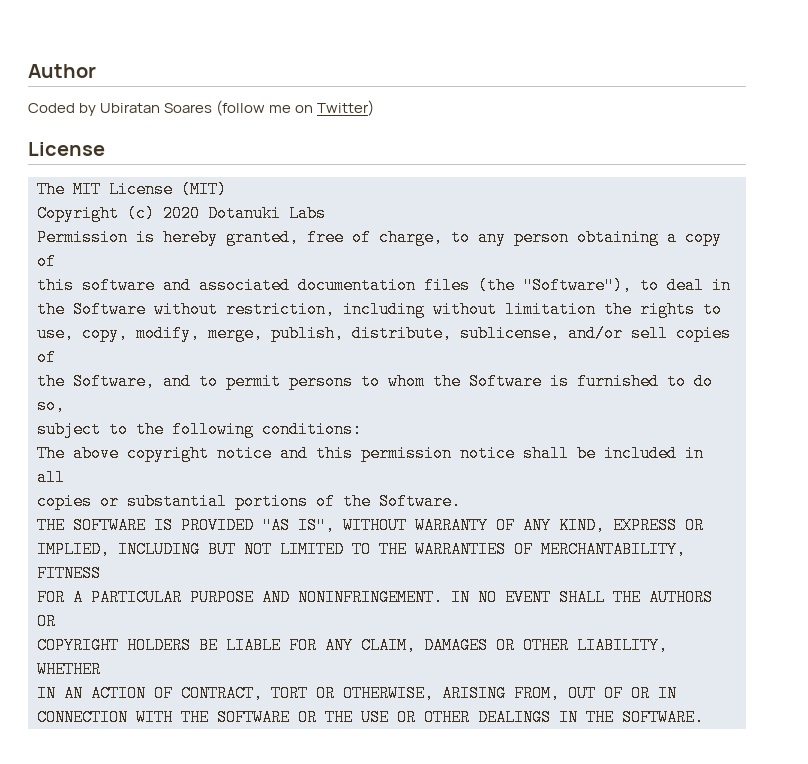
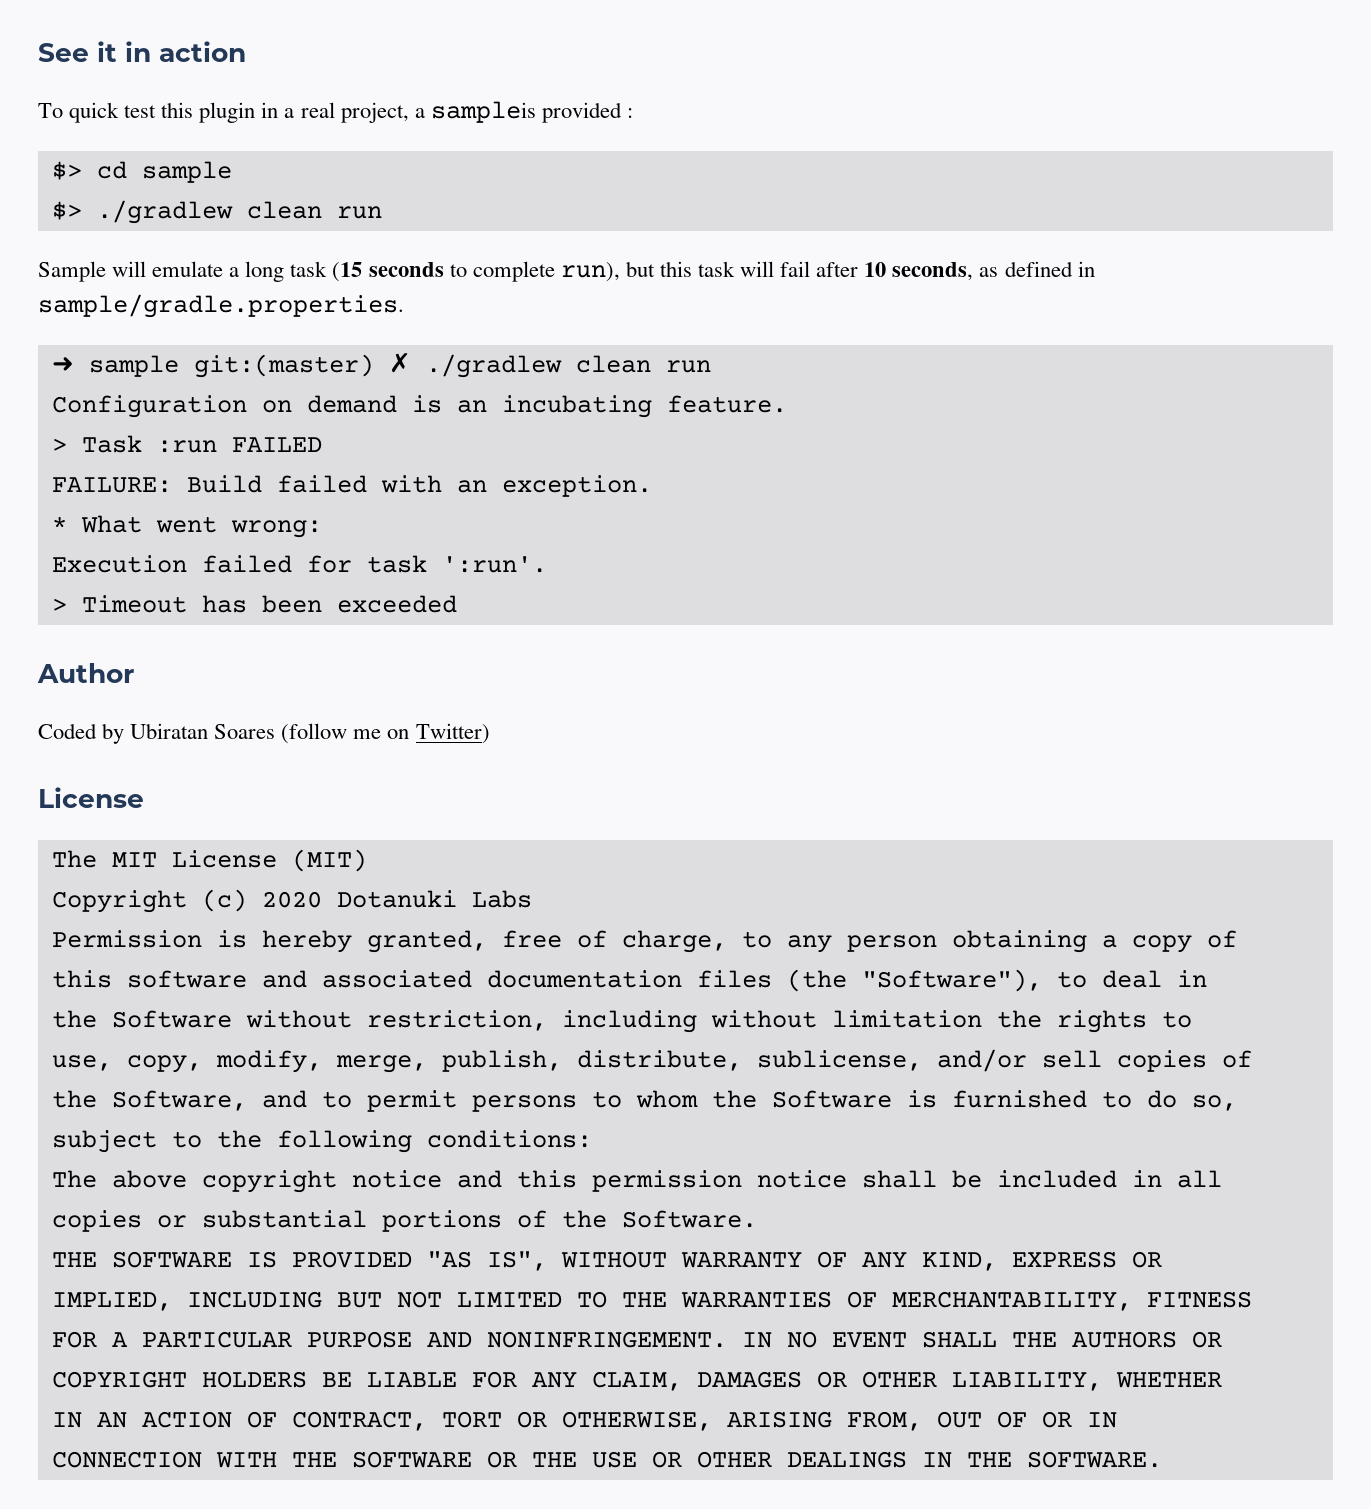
+ See it in action
+ To quick test this plugin in a real project, a sampleis provided :
+ $> cd sample
+ $> ./gradlew clean run
+ Sample will emulate a long task (15 seconds to complete run), but this task will fail after 10 seconds, as defined in sample/gradle.properties.
+ ➜ sample git:(master) ✗ ./gradlew clean run
+ Configuration on demand is an incubating feature.
+ > Task :run FAILED
+ FAILURE: Build failed with an exception.
+ * What went wrong:
+ Execution failed for task ':run'.
+ > Timeout has been exceeded

